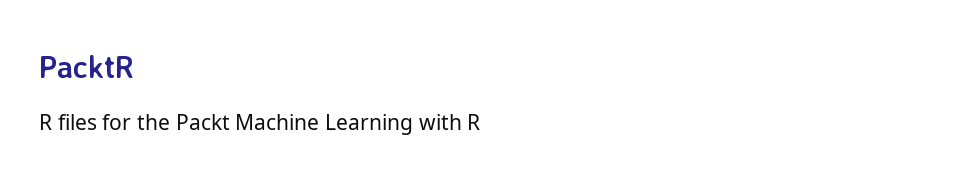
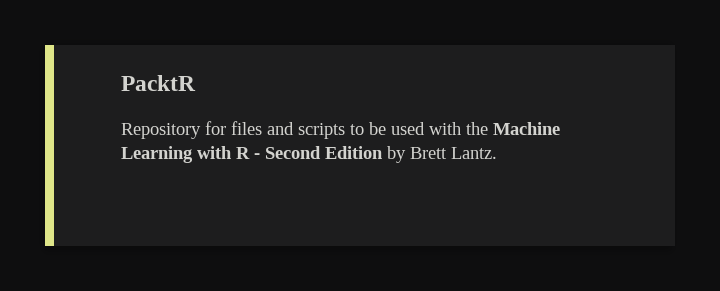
- R files for the Packt Machine Learning with R
+ Repository for files and scripts to be used with the Machine Learning with R - Second Edition by Brett Lantz.

